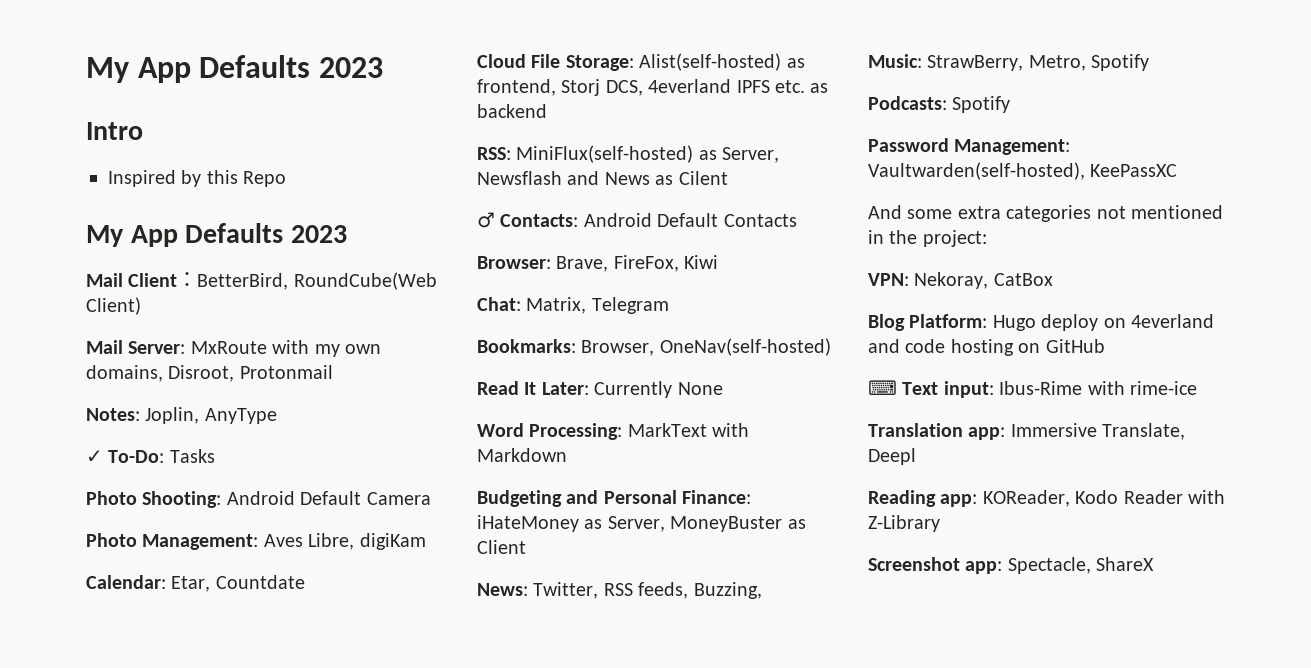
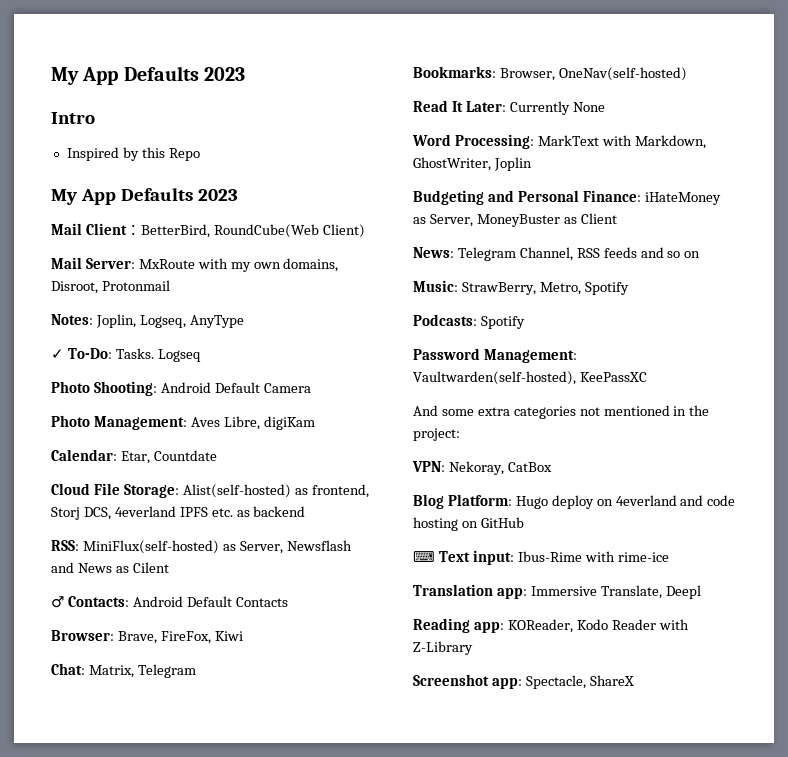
- Notes: Joplin, AnyType
+ Notes: Joplin, Logseq, AnyType
- ✓ To-Do: Tasks
+ ✓ To-Do: Tasks. Logseq
- Word Processing: MarkText with Markdown
+ Word Processing: MarkText with Markdown, GhostWriter, Joplin
- News: Twitter, RSS feeds, Buzzing,
+ News: Telegram Channel, RSS feeds and so on

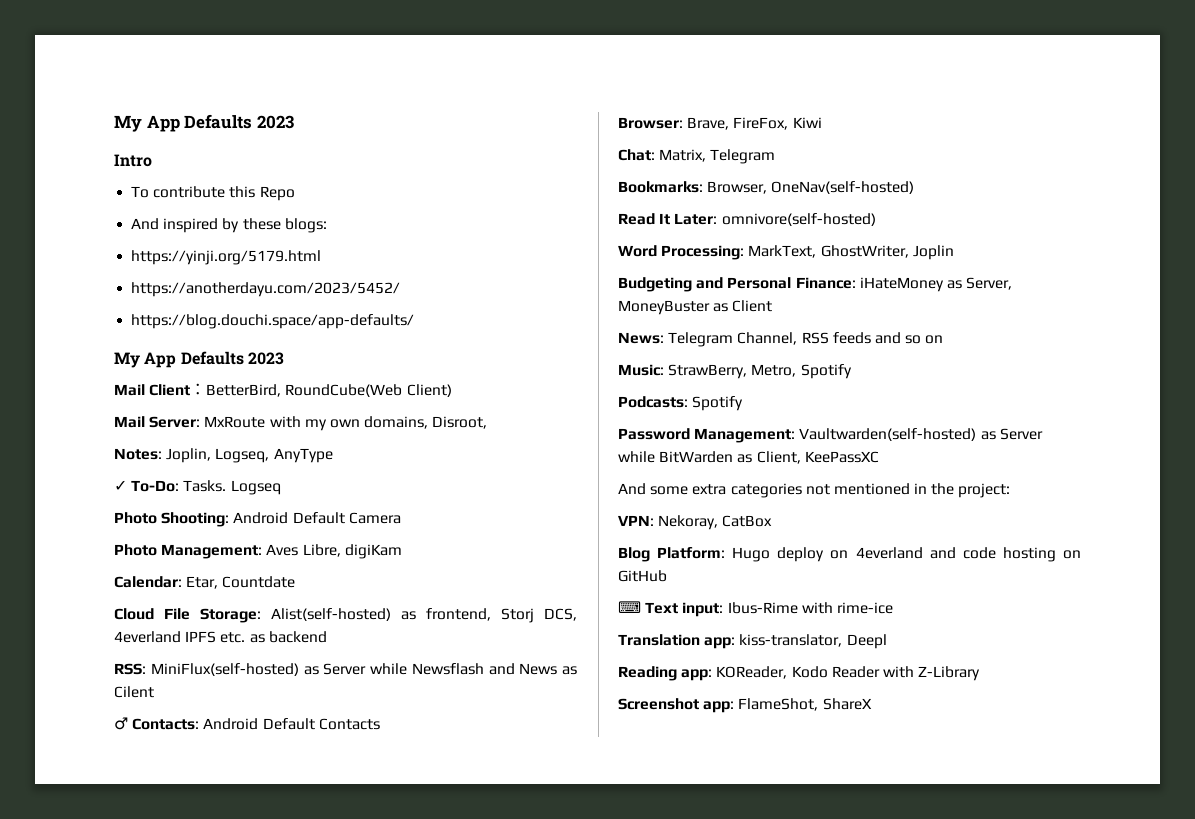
- Inspired by this Repo
+ To contribute this Repo
+ And inspired by these blogs:
+ https://yinji.org/5179.html
+ https://anotherdayu.com/2023/5452/
+ https://blog.douchi.space/app-defaults/
- Mail Server: MxRoute with my own domains, Disroot, Protonmail
+ Mail Server: MxRoute with my own domains, Disroot,
- RSS: MiniFlux(self-hosted) as Server, Newsflash and News as Cilent
+ RSS: MiniFlux(self-hosted) as Server while Newsflash and News as Cilent
- Read It Later: Currently None
+ Read It Later: omnivore(self-hosted)
- Word Processing: MarkText with Markdown, GhostWriter, Joplin
+ Word Processing: MarkText, GhostWriter, Joplin
- Password Management: Vaultwarden(self-hosted), KeePassXC
+ Password Management: Vaultwarden(self-hosted) as Server while BitWarden as Client, KeePassXC
- Translation app: Immersive Translate, Deepl
+ Translation app: kiss-translator, Deepl
- Screenshot app: Spectacle, ShareX
+ Screenshot app: FlameShot, ShareX

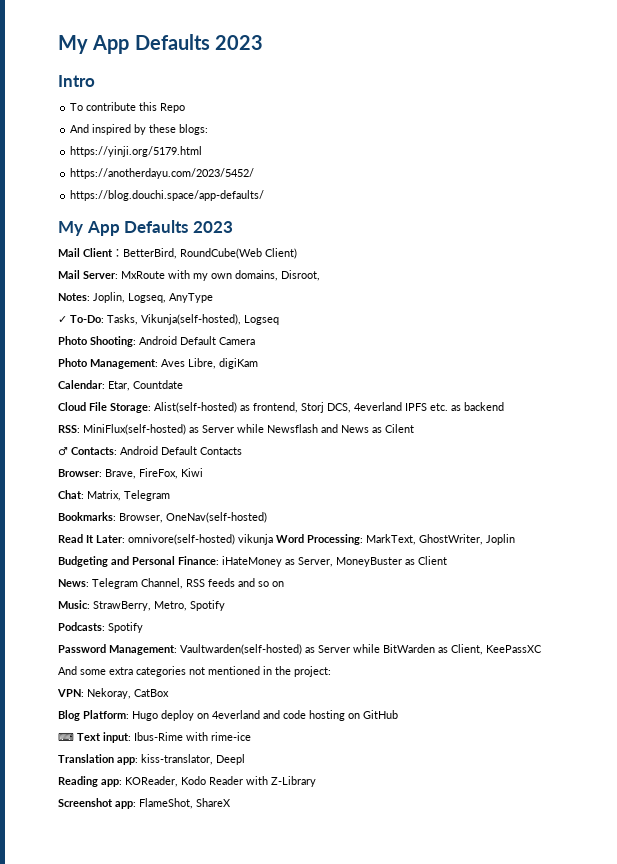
- ✓ To-Do: Tasks. Logseq
+ ✓ To-Do: Tasks, Vikunja(self-hosted), Logseq
- Read It Later: omnivore(self-hosted)
- Word Processing: MarkText, GhostWriter, Joplin
+ Read It Later: omnivore(self-hosted) vikunja Word Processing: MarkText, GhostWriter, Joplin

